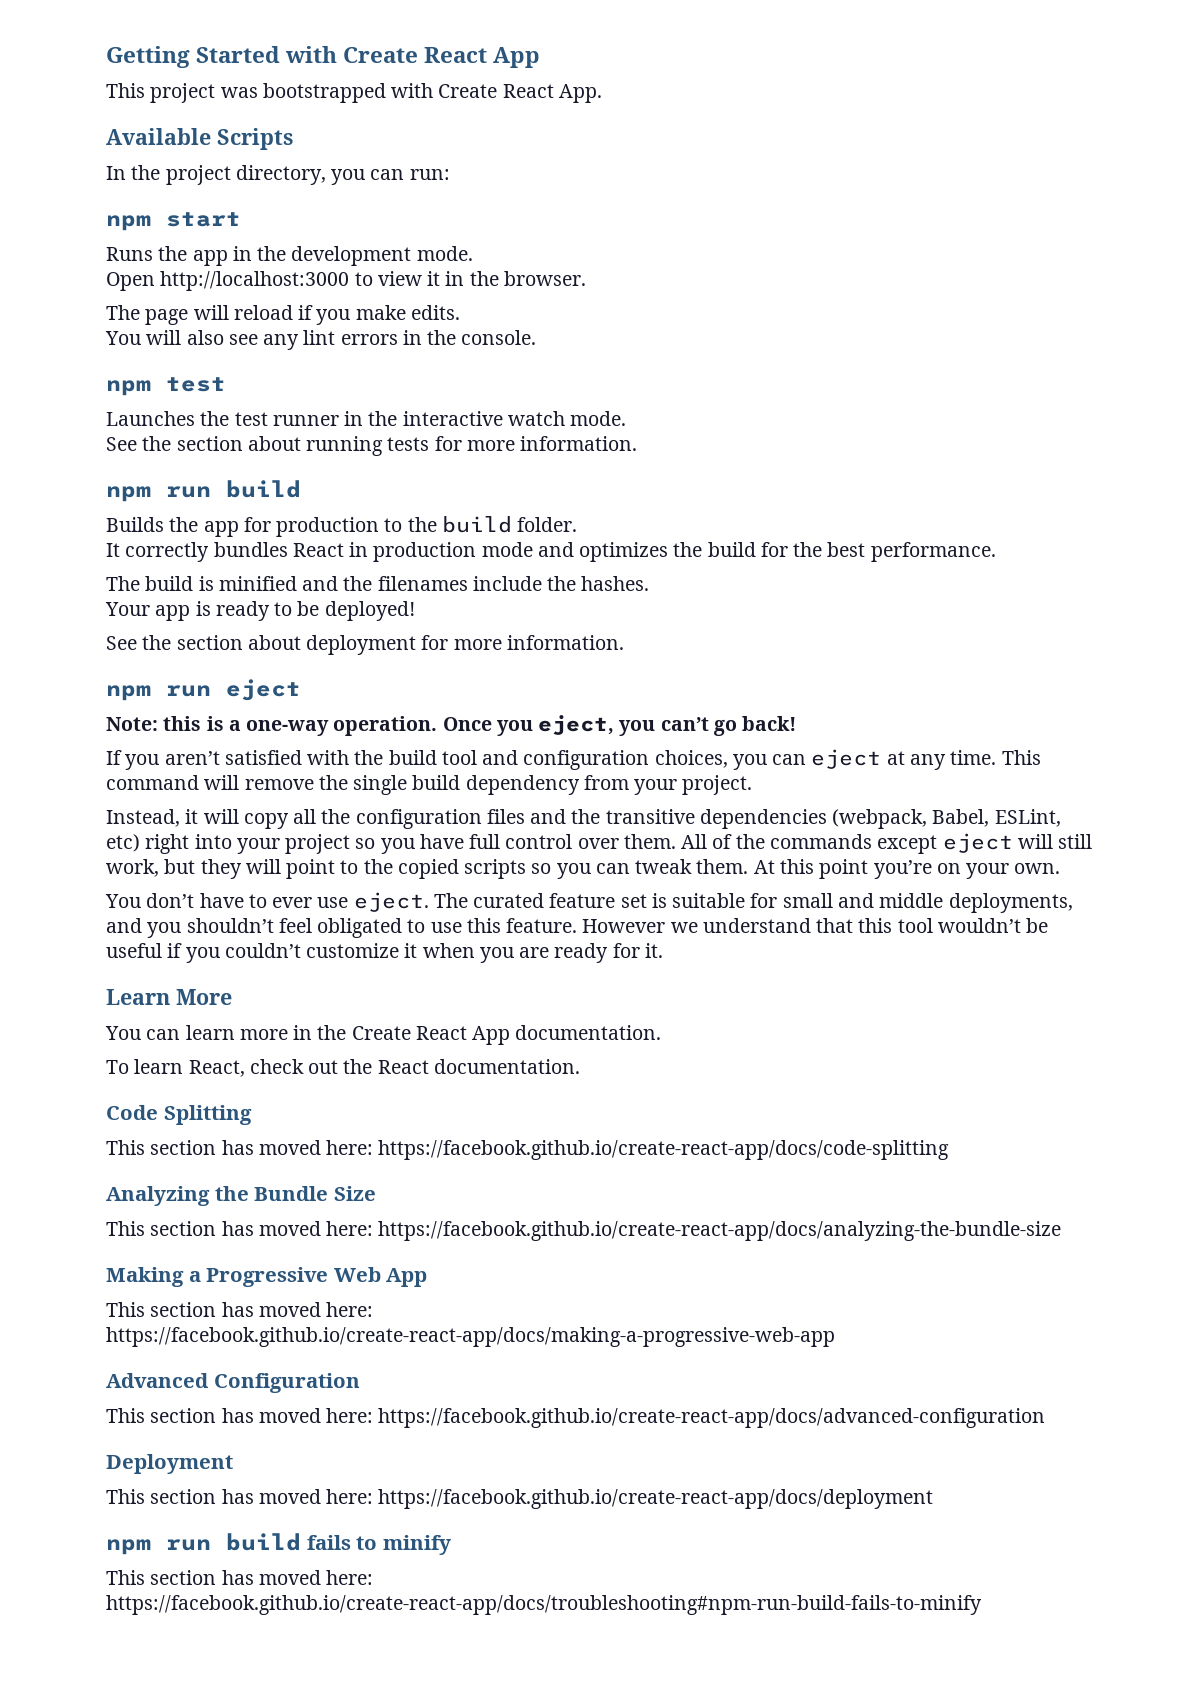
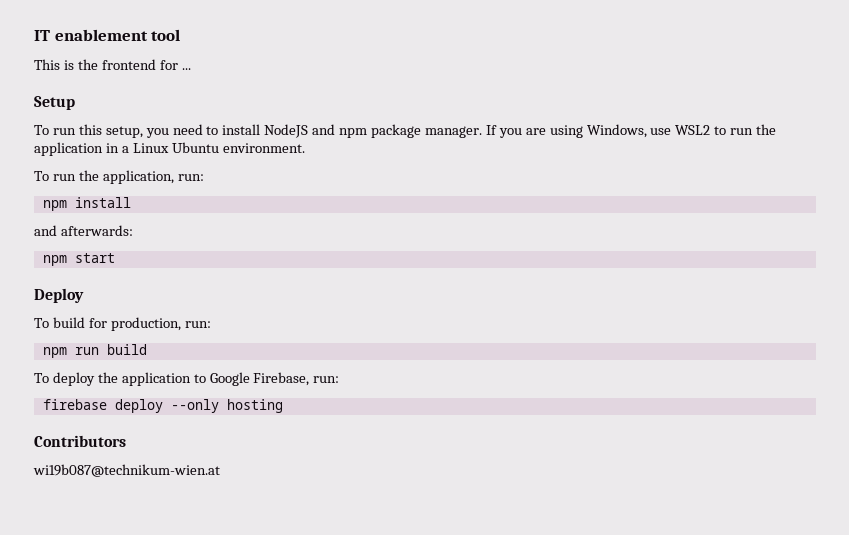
- Getting Started with Create React App
- This project was bootstrapped with Create React App.
- Available Scripts
- In the project directory, you can run:
+ IT enablement tool
+ This is the frontend for ...
+ Setup
+ To run this setup, you need to install NodeJS and npm package manager. If you are using Windows, use WSL2 to run the application in a Linux Ubuntu environment.
+ To run the application, run:
+ npm install
+ and afterwards:
  npm start
- Runs the app in the development mode.
- Open http://localhost:3000 to view it in the browser.
- The page will reload if you make edits.
- You will also see any lint errors in the console.
- npm test
- Launches the test runner in the interactive watch mode.
- See the section about running tests for more information.
+ Deploy
+ To build for production, run:
  npm run build
- Builds the app for production to the build folder.
- It correctly bundles React in production mode and optimizes the build for the best performance.
- The build is minified and the filenames include the hashes.
- Your app is ready to be deployed!
- See the section about deployment for more information.
- npm run eject
- Note: this is a one-way operation. Once you eject, you can’t go back!
- If you aren’t satisfied with the build tool and configuration choices, you can eject at any time. This command will remove the single build dependency from your project.
- Instead, it will copy all the configuration files and the transitive dependencies (webpack, Babel, ESLint, etc) right into your project so you have full control over them. All of the commands except eject will still work, but they will point to the copied scripts so you can tweak them. At this point you’re on your own.
- You don’t have to ever use eject. The curated feature set is suitable for small and middle deployments, and you shouldn’t feel obligated to use this feature. However we understand that this tool wouldn’t be useful if you couldn’t customize it when you are ready for it.
- Learn More
- You can learn more in the Create React App documentation.
- To learn React, check out the React documentation.
- Code Splitting
- This section has moved here: https://facebook.github.io/create-react-app/docs/code-splitting
- Analyzing the Bundle Size
- This section has moved here: https://facebook.github.io/create-react-app/docs/analyzing-the-bundle-size
- Making a Progressive Web App
- This section has moved here: https://facebook.github.io/create-react-app/docs/making-a-progressive-web-app
- Advanced Configuration
- This section has moved here: https://facebook.github.io/create-react-app/docs/advanced-configuration
- Deployment
- This section has moved here: https://facebook.github.io/create-react-app/docs/deployment
- npm run build fails to minify
- This section has moved here: https://facebook.github.io/create-react-app/docs/troubleshooting#npm-run-build-fails-to-minify
+ To deploy the application to Google Firebase, run:
+ firebase deploy --only hosting
+ Contributors
+ wi19b087@technikum-wien.at

